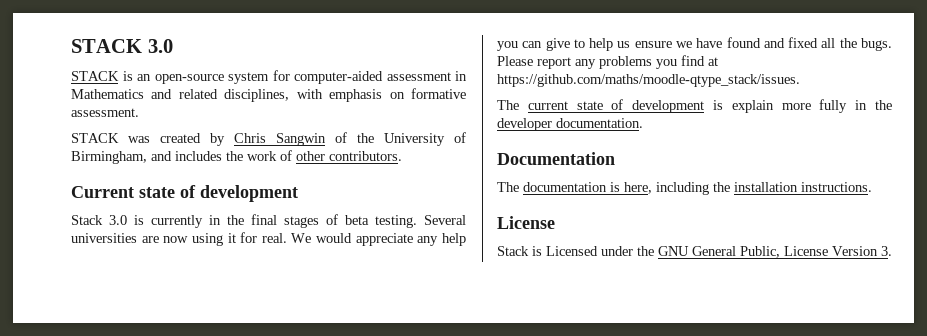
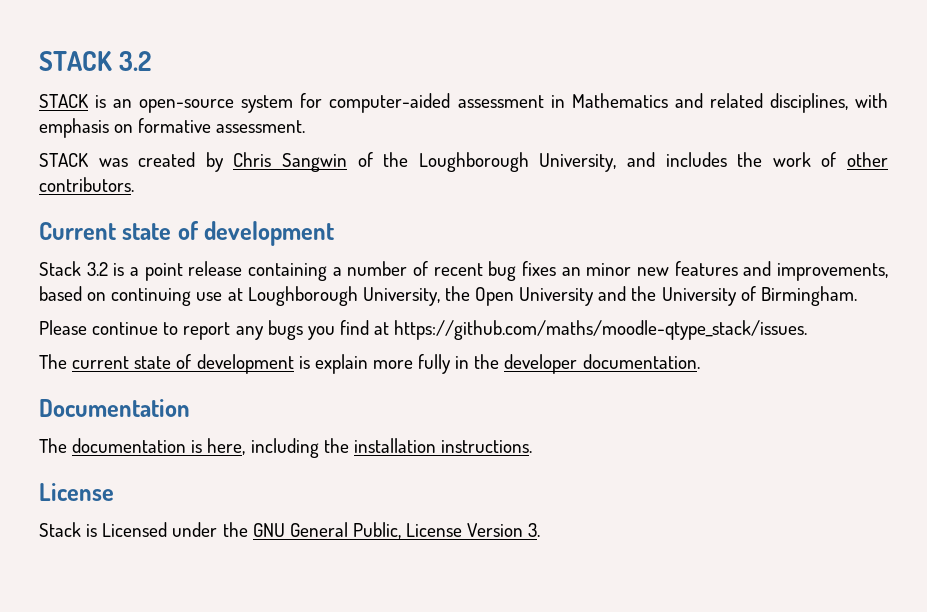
- STACK 3.0
+ STACK 3.2
- STACK was created by Chris Sangwin of the University of Birmingham, and includes the work of other contributors.
+ STACK was created by Chris Sangwin of the Loughborough University, and includes the work of other contributors.
- Stack 3.0 is currently in the final stages of beta testing. Several universities are now using it for real. We would appreciate any help you can give to help us ensure we have found and fixed all the bugs. Please report any problems you find at https://github.com/maths/moodle-qtype_stack/issues.
+ Stack 3.2 is a point release containing a number of recent bug fixes an minor new features and improvements, based on continuing use at Loughborough University, the Open University and the University of Birmingham.
+ Please continue to report any bugs you find at https://github.com/maths/moodle-qtype_stack/issues.

